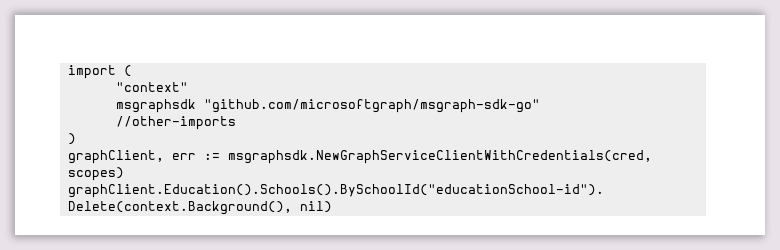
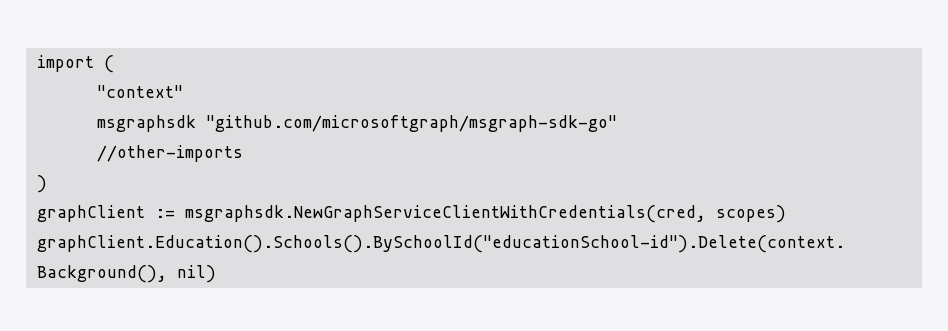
- graphClient, err := msgraphsdk.NewGraphServiceClientWithCredentials(cred, scopes)
+ graphClient := msgraphsdk.NewGraphServiceClientWithCredentials(cred, scopes)

